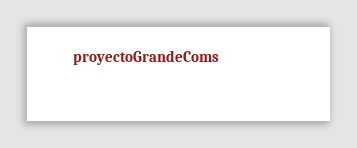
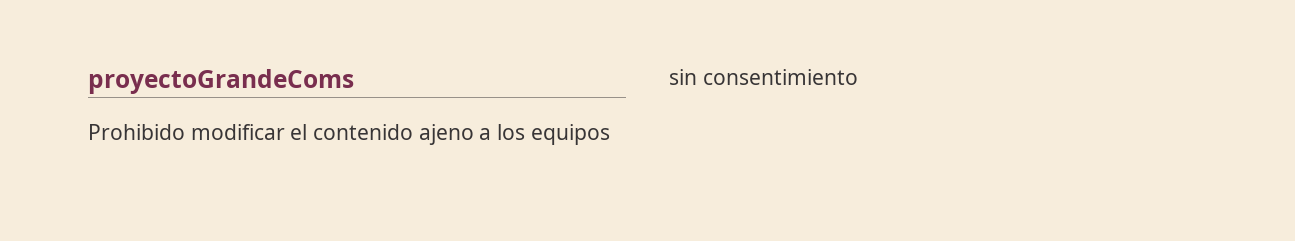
+ Prohibido modificar el contenido ajeno a los equipos sin consentimiento

